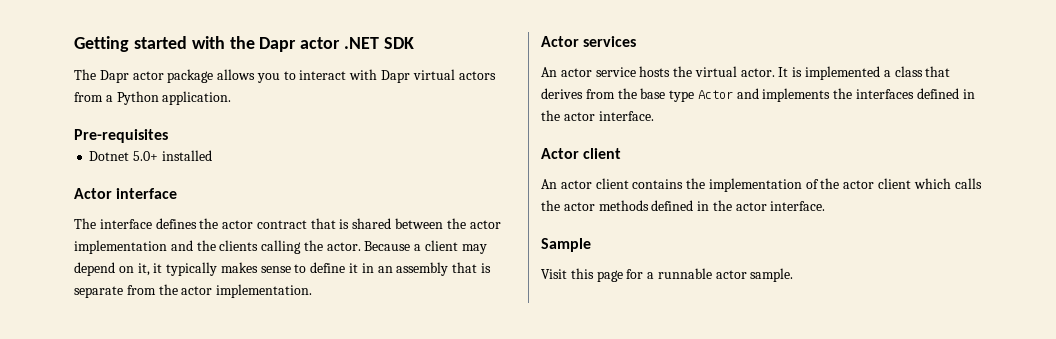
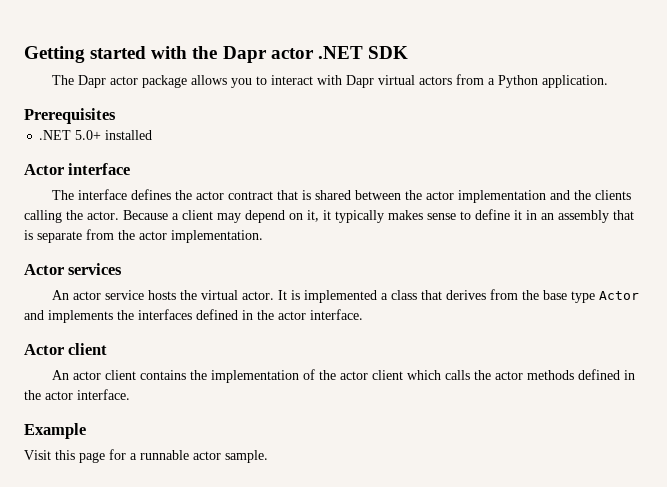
- Pre-requisites
- Dotnet 5.0+ installed
+ Prerequisites
+ .NET 5.0+ installed
- Sample
+ Example

